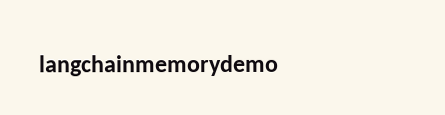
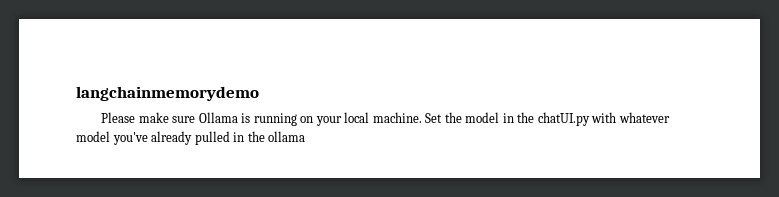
+ Please make sure Ollama is running on your local machine. Set the model in the chatUI.py with whatever model you've already pulled in the ollama

